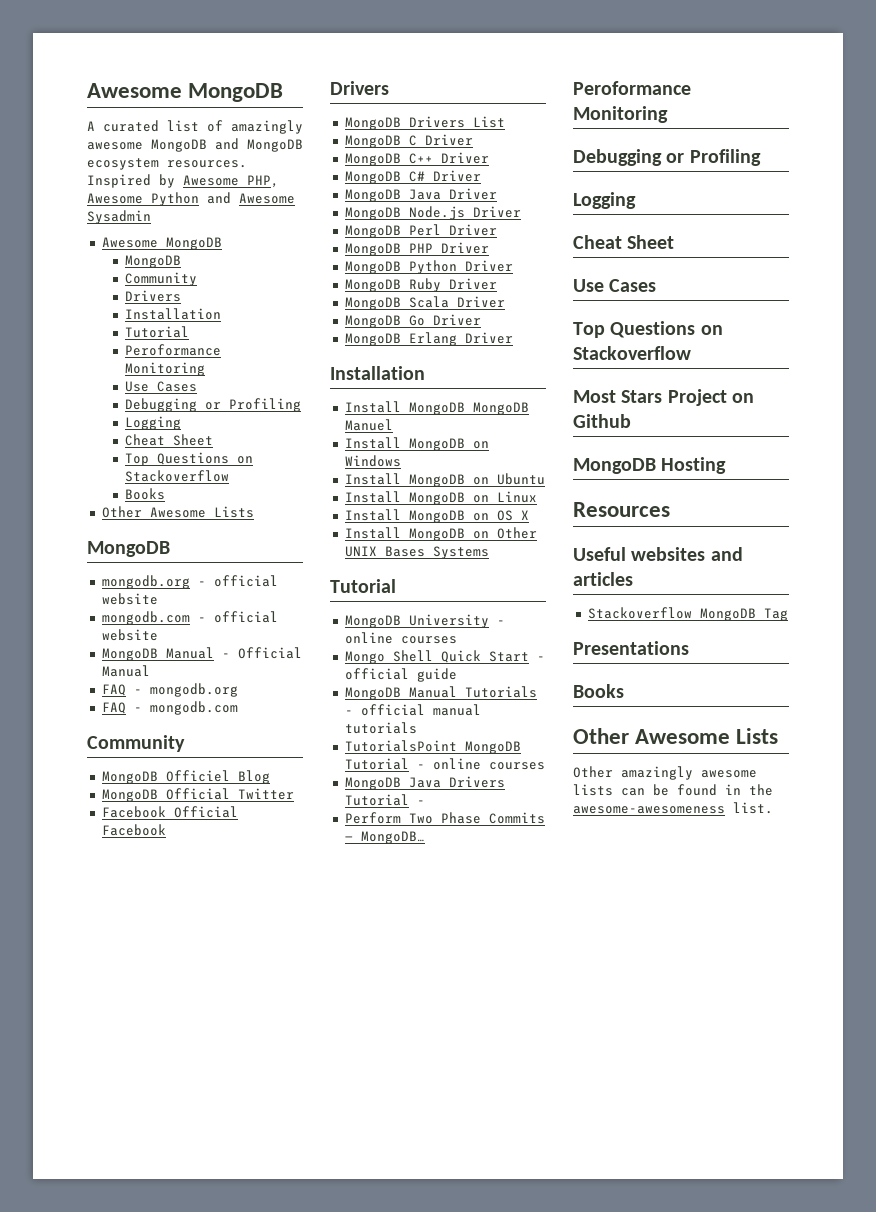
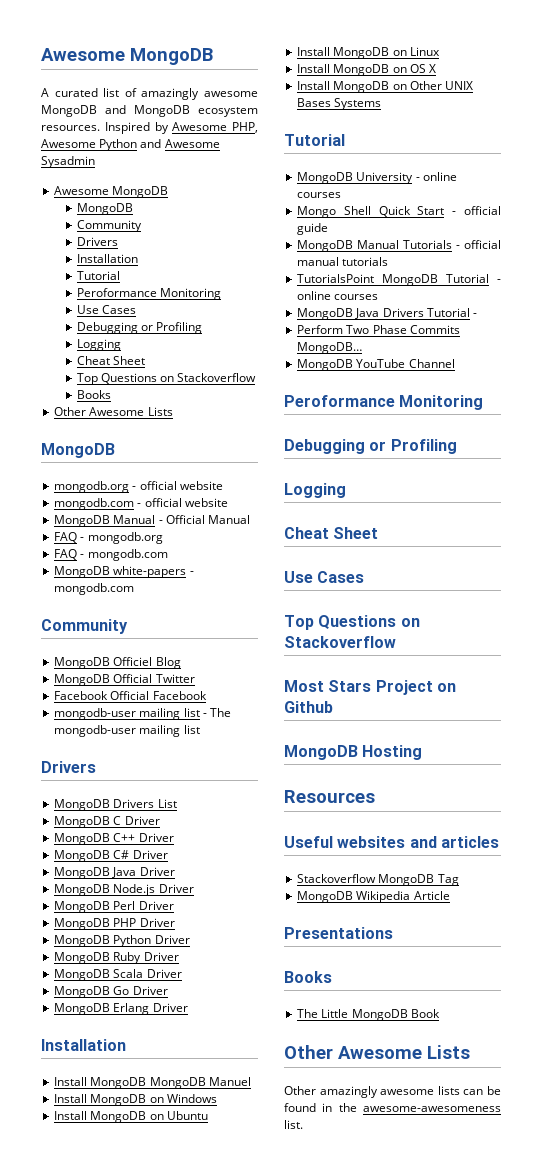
+ MongoDB white-papers - mongodb.com
+ mongodb-user mailing list - The mongodb-user mailing list
- Perform Two Phase Commits — MongoDB…
+ Perform Two Phase Commits MongoDB…
+ MongoDB YouTube Channel
+ MongoDB Wikipedia Article
+ The Little MongoDB Book

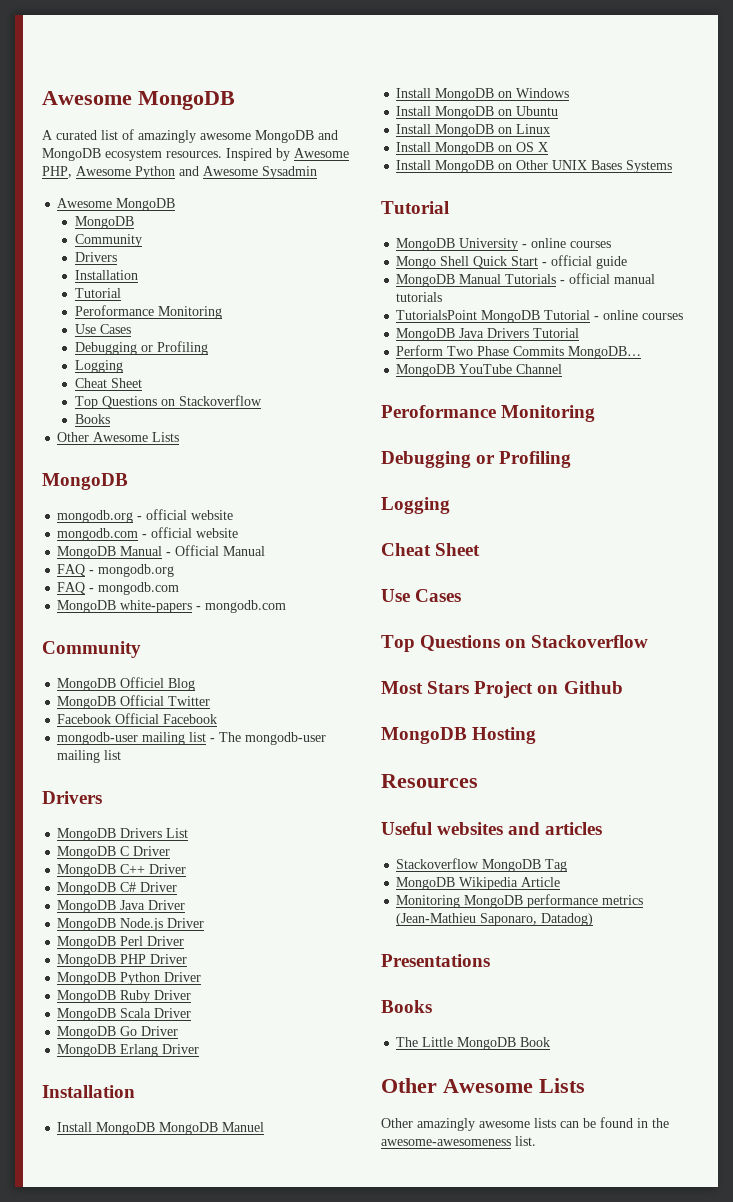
- MongoDB Java Drivers Tutorial -
+ MongoDB Java Drivers Tutorial
+ Monitoring MongoDB performance metrics (Jean-Mathieu Saponaro, Datadog)

